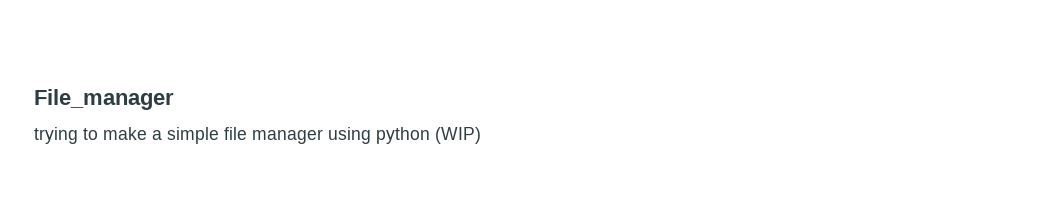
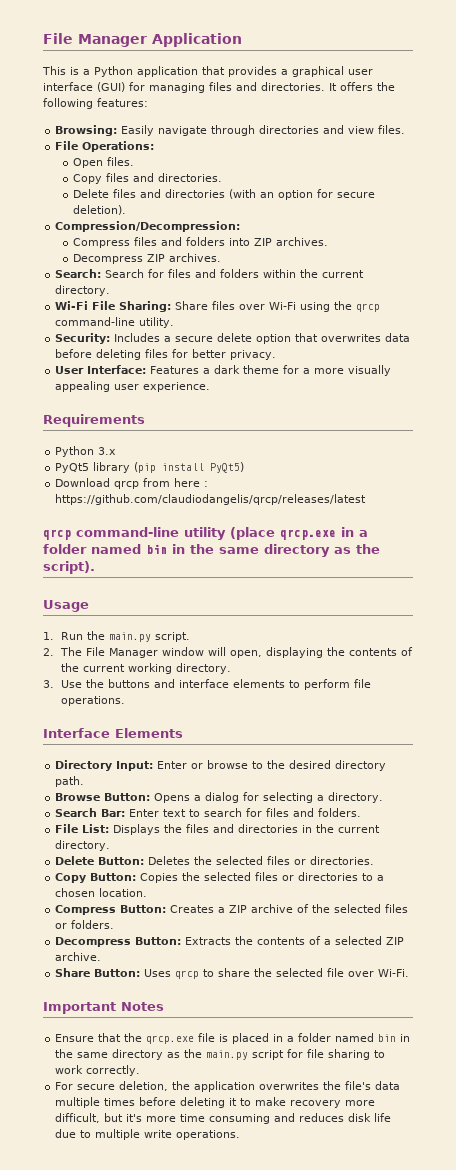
- File_manager
- trying to make a simple file manager using python (WIP)
+ File Manager Application
+ This is a Python application that provides a graphical user interface (GUI) for managing files and directories. It offers the following features:
+ Browsing: Easily navigate through directories and view files.
+ File Operations:
+ Open files.
+ Copy files and directories.
+ Delete files and directories (with an option for secure deletion).
+ Compression/Decompression:
+ Compress files and folders into ZIP archives.
+ Decompress ZIP archives.
+ Search: Search for files and folders within the current directory.
+ Wi-Fi File Sharing: Share files over Wi-Fi using the qrcp command-line utility.
+ Security: Includes a secure delete option that overwrites data before deleting files for better privacy.
+ User Interface: Features a dark theme for a more visually appealing user experience.
+ Requirements
+ Python 3.x
+ PyQt5 library (pip install PyQt5)
+ Download qrcp from here : https://github.com/claudiodangelis/qrcp/releases/latest
+ qrcp command-line utility (place qrcp.exe in a folder named bin in the same directory as the script).
+ Usage
+ 1. Run the main.py script.
+ 2. The File Manager window will open, displaying the contents of the current working directory.
+ 3. Use the buttons and interface elements to perform file operations.
+ Interface Elements
+ Directory Input: Enter or browse to the desired directory path.
+ Browse Button: Opens a dialog for selecting a directory.
+ Search Bar: Enter text to search for files and folders.
+ File List: Displays the files and directories in the current directory.
+ Delete Button: Deletes the selected files or directories.
+ Copy Button: Copies the selected files or directories to a chosen location.
+ Compress Button: Creates a ZIP archive of the selected files or folders.
+ Decompress Button: Extracts the contents of a selected ZIP archive.
+ Share Button: Uses qrcp to share the selected file over Wi-Fi.
+ Important Notes
+ Ensure that the qrcp.exe file is placed in a folder named bin in the same directory as the main.py script for file sharing to work correctly.
+ For secure deletion, the application overwrites the file's data multiple times before deleting it to make recovery more difficult, but it's more time consuming and reduces disk life due to multiple write operations.

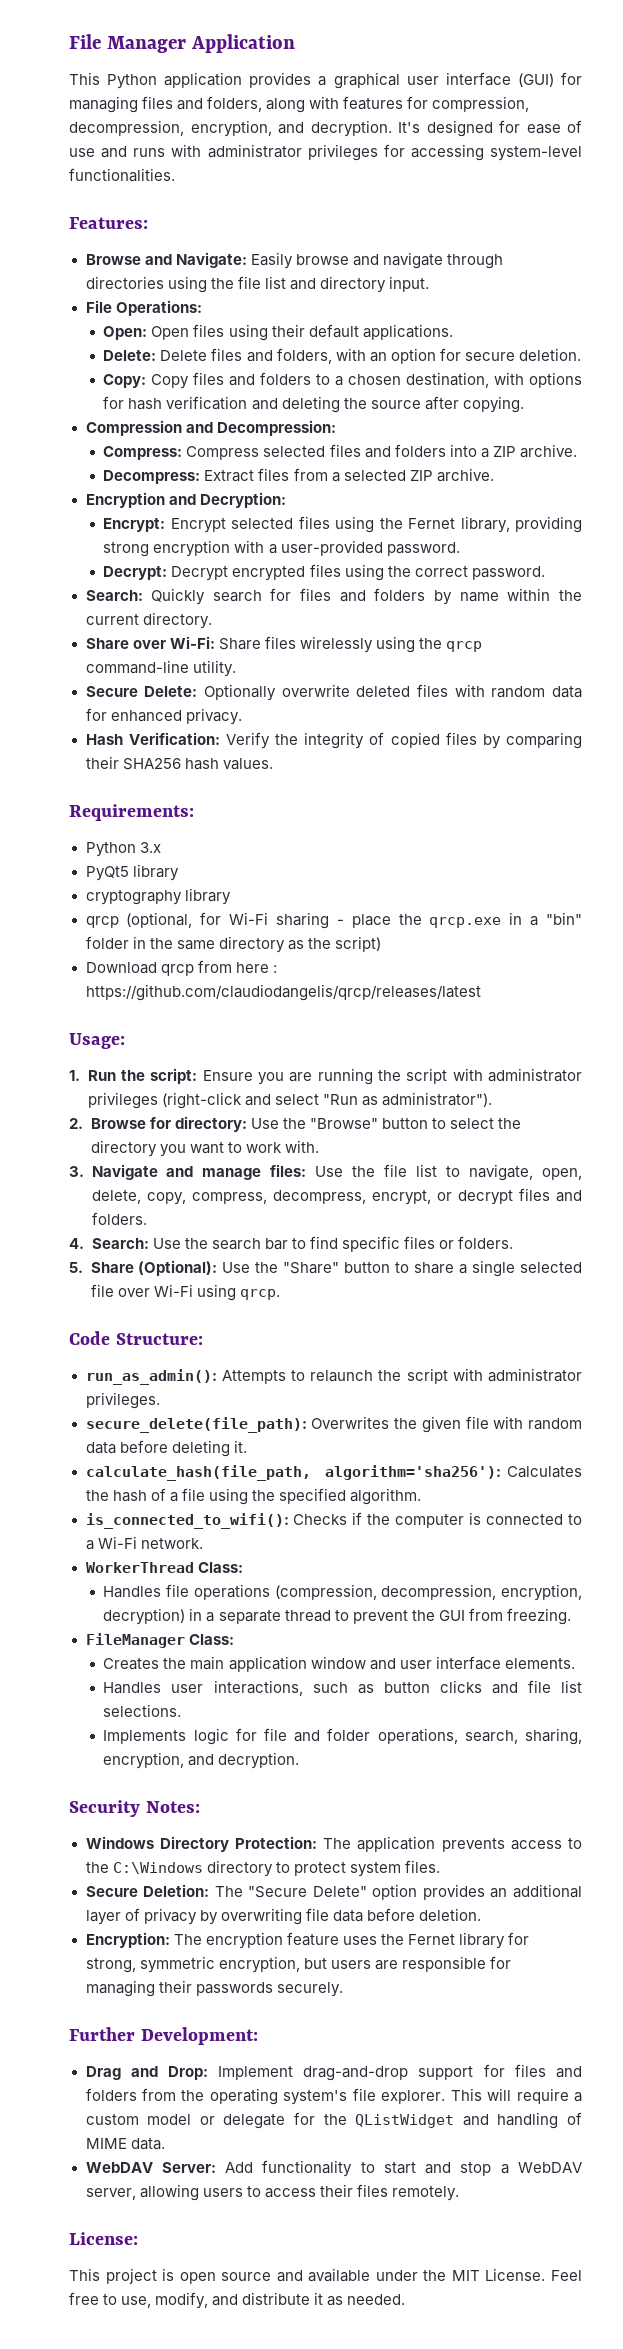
- This is a Python application that provides a graphical user interface (GUI) for managing files and directories. It offers the following features:
- Browsing: Easily navigate through directories and view files.
+ This Python application provides a graphical user interface (GUI) for managing files and folders, along with features for compression, decompression, encryption, and decryption. It's designed for ease of use and runs with administrator privileges for accessing system-level functionalities.
+ Features:
+ Browse and Navigate: Easily browse and navigate through directories using the file list and directory input.
  File Operations:
- Open files.
- Copy files and directories.
- Delete files and directories (with an option for secure deletion).
- Compression/Decompression:
- Compress files and folders into ZIP archives.
- Decompress ZIP archives.
- Search: Search for files and folders within the current directory.
+ Open: Open files using their default applications.
+ Delete: Delete files and folders, with an option for secure deletion.
+ Copy: Copy files and folders to a chosen destination, with options for hash verification and deleting the source after copying.
+ Compression and Decompression:
+ Compress: Compress selected files and folders into a ZIP archive.
+ Decompress: Extract files from a selected ZIP archive.
+ Encryption and Decryption:
+ Encrypt: Encrypt selected files using the Fernet library, providing strong encryption with a user-provided password.
+ Decrypt: Decrypt encrypted files using the correct password.
+ Search: Quickly search for files and folders by name within the current directory.
- Wi-Fi File Sharing: Share files over Wi-Fi using the qrcp command-line utility.
+ Share over Wi-Fi: Share files wirelessly using the qrcp command-line utility.
- Security: Includes a secure delete option that overwrites data before deleting files for better privacy.
- User Interface: Features a dark theme for a more visually appealing user experience.
- Requirements
+ Secure Delete: Optionally overwrite deleted files with random data for enhanced privacy.
+ Hash Verification: Verify the integrity of copied files by comparing their SHA256 hash values.
+ Requirements:
  Python 3.x
- PyQt5 library (pip install PyQt5)
+ PyQt5 library
+ cryptography library
+ qrcp (optional, for Wi-Fi sharing - place the qrcp.exe in a "bin" folder in the same directory as the script)
- qrcp command-line utility (place qrcp.exe in a folder named bin in the same directory as the script).
- Usage
- 1. Run the main.py script.
- 2. The File Manager window will open, displaying the contents of the current working directory.
- 3. Use the buttons and interface elements to perform file operations.
- Interface Elements
- Directory Input: Enter or browse to the desired directory path.
- Browse Button: Opens a dialog for selecting a directory.
- Search Bar: Enter text to search for files and folders.
- File List: Displays the files and directories in the current directory.
- Delete Button: Deletes the selected files or directories.
- Copy Button: Copies the selected files or directories to a chosen location.
- Compress Button: Creates a ZIP archive of the selected files or folders.
- Decompress Button: Extracts the contents of a selected ZIP archive.
- Share Button: Uses qrcp to share the selected file over Wi-Fi.
- Important Notes
- Ensure that the qrcp.exe file is placed in a folder named bin in the same directory as the main.py script for file sharing to work correctly.
- For secure deletion, the application overwrites the file's data multiple times before deleting it to make recovery more difficult, but it's more time consuming and reduces disk life due to multiple write operations.
+ Usage:
+ 1. Run the script: Ensure you are running the script with administrator privileges (right-click and select "Run as administrator").
+ 2. Browse for directory: Use the "Browse" button to select the directory you want to work with.
+ 3. Navigate and manage files: Use the file list to navigate, open, delete, copy, compress, decompress, encrypt, or decrypt files and folders.
+ 4. Search: Use the search bar to find specific files or folders.
+ 5. Share (Optional): Use the "Share" button to share a single selected file over Wi-Fi using qrcp.
+ Code Structure:
+ run_as_admin(): Attempts to relaunch the script with administrator privileges.
+ secure_delete(file_path): Overwrites the given file with random data before deleting it.
+ calculate_hash(file_path, algorithm='sha256'): Calculates the hash of a file using the specified algorithm.
+ is_connected_to_wifi(): Checks if the computer is connected to a Wi-Fi network.
+ WorkerThread Class:
+ Handles file operations (compression, decompression, encryption, decryption) in a separate thread to prevent the GUI from freezing.
+ FileManager Class:
+ Creates the main application window and user interface elements.
+ Handles user interactions, such as button clicks and file list selections.
+ Implements logic for file and folder operations, search, sharing, encryption, and decryption.
+ Security Notes:
+ Windows Directory Protection: The application prevents access to the C:\Windows directory to protect system files.
+ Secure Deletion: The "Secure Delete" option provides an additional layer of privacy by overwriting file data before deletion.
+ Encryption: The encryption feature uses the Fernet library for strong, symmetric encryption, but users are responsible for managing their passwords securely.
+ Further Development:
+ Drag and Drop: Implement drag-and-drop support for files and folders from the operating system's file explorer. This will require a custom model or delegate for the QListWidget and handling of MIME data.
+ WebDAV Server: Add functionality to start and stop a WebDAV server, allowing users to access their files remotely.
+ License:
+ This project is open source and available under the MIT License. Feel free to use, modify, and distribute it as needed.

